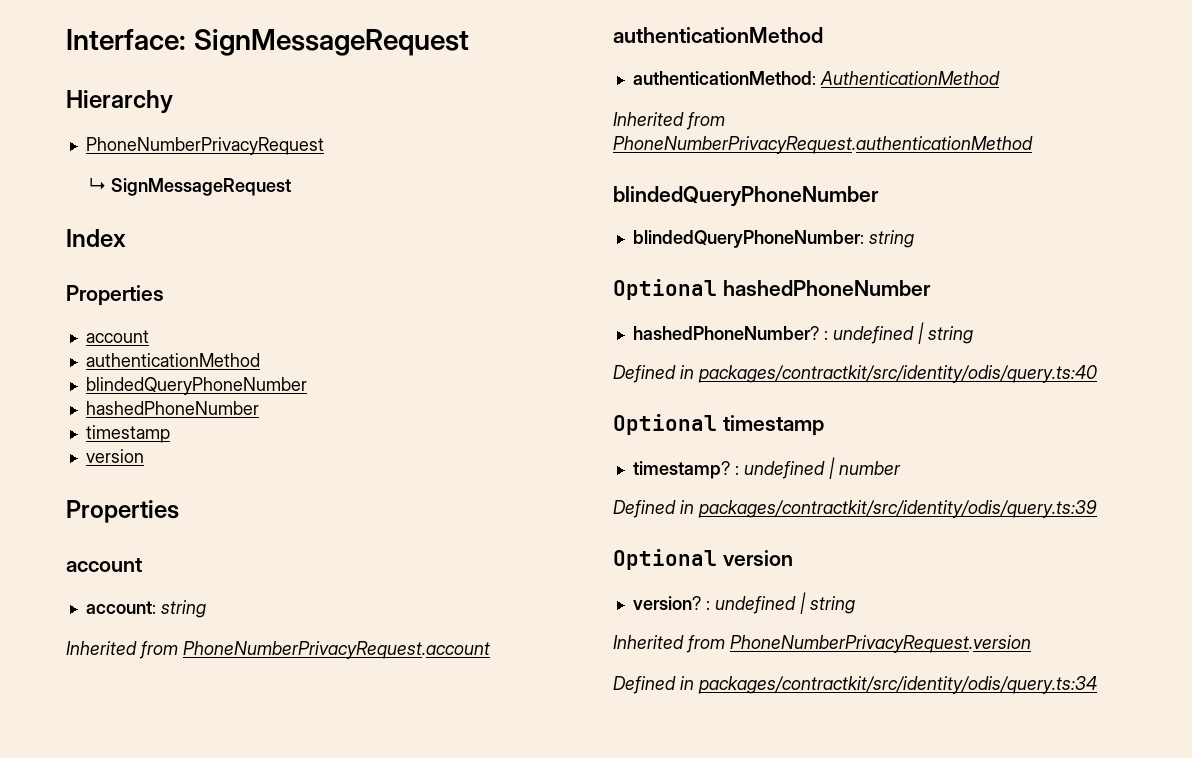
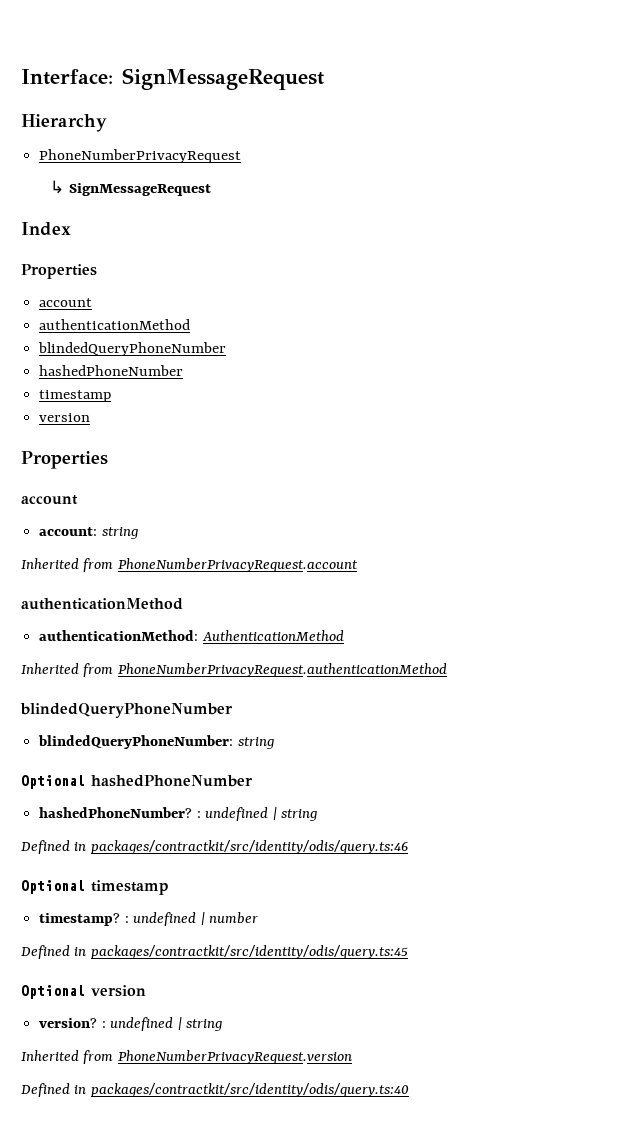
- Defined in packages/contractkit/src/identity/odis/query.ts:40
+ Defined in packages/contractkit/src/identity/odis/query.ts:46
- Defined in packages/contractkit/src/identity/odis/query.ts:39
+ Defined in packages/contractkit/src/identity/odis/query.ts:45
- Defined in packages/contractkit/src/identity/odis/query.ts:34
+ Defined in packages/contractkit/src/identity/odis/query.ts:40

